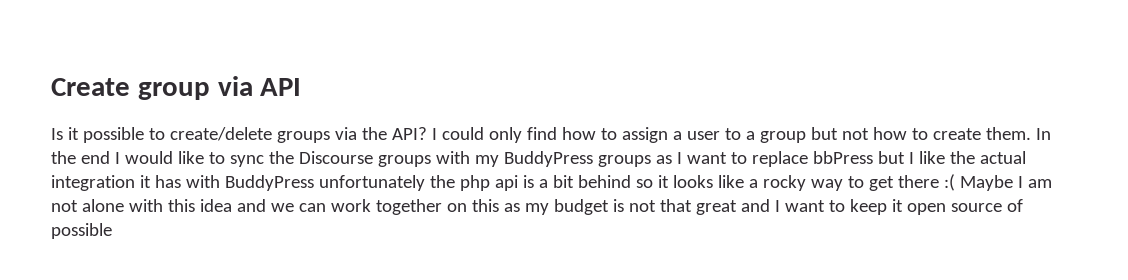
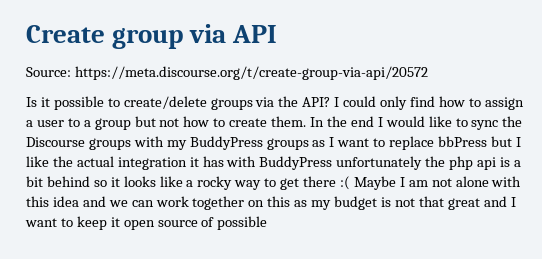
+ Source: https://meta.discourse.org/t/create-group-via-api/20572

